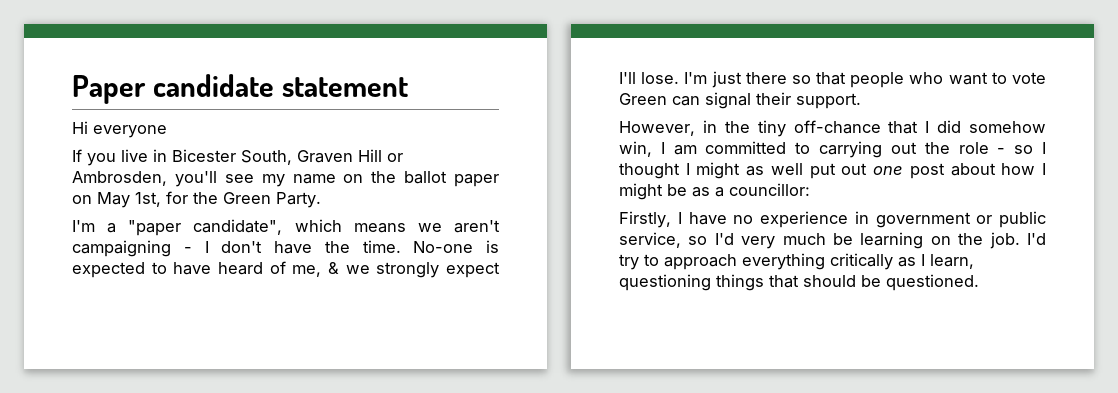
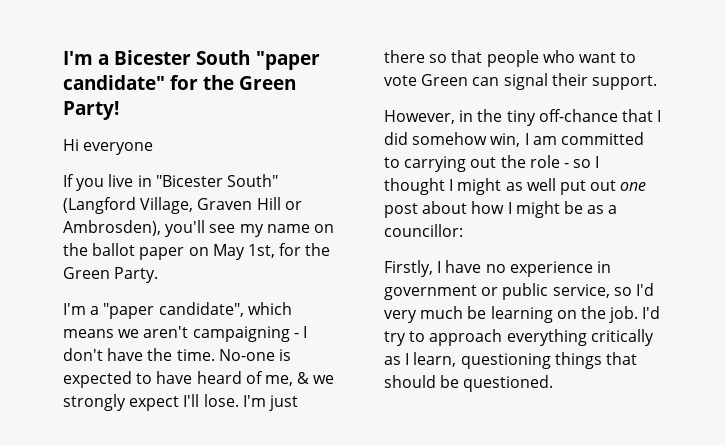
- Paper candidate statement
+ I'm a Bicester South "paper candidate" for the Green Party!
- If you live in Bicester South, Graven Hill or Ambrosden, you'll see my name on the ballot paper on May 1st, for the Green Party.
+ If you live in "Bicester South" (Langford Village, Graven Hill or Ambrosden), you'll see my name on the ballot paper on May 1st, for the Green Party.

